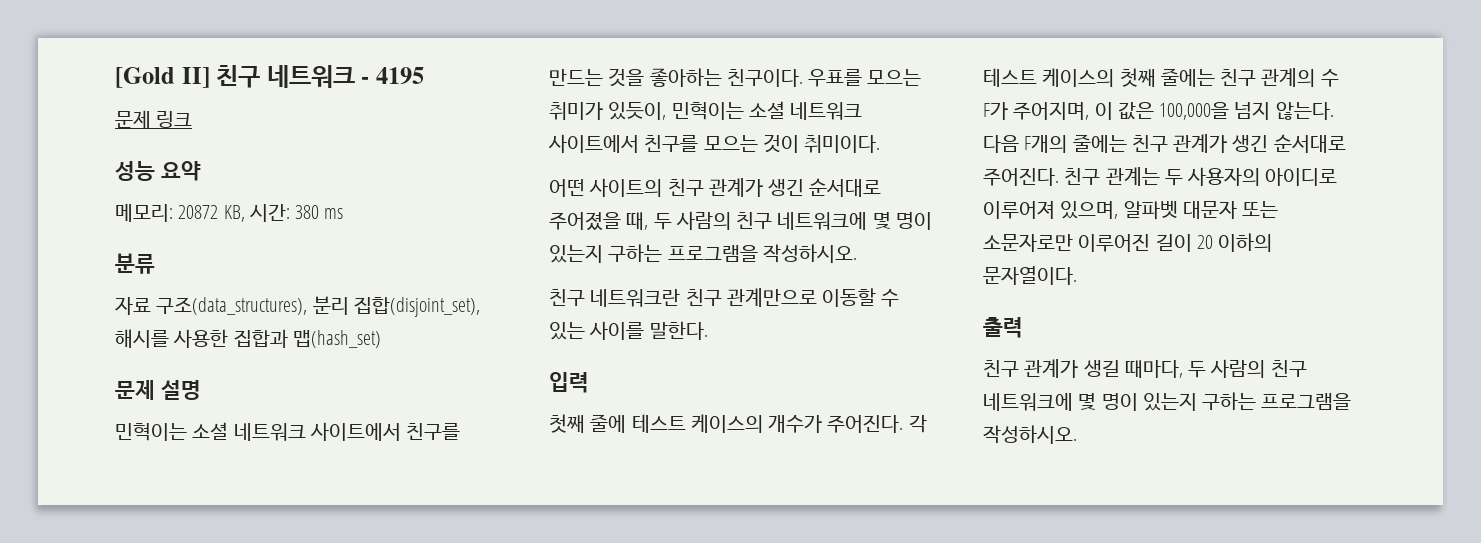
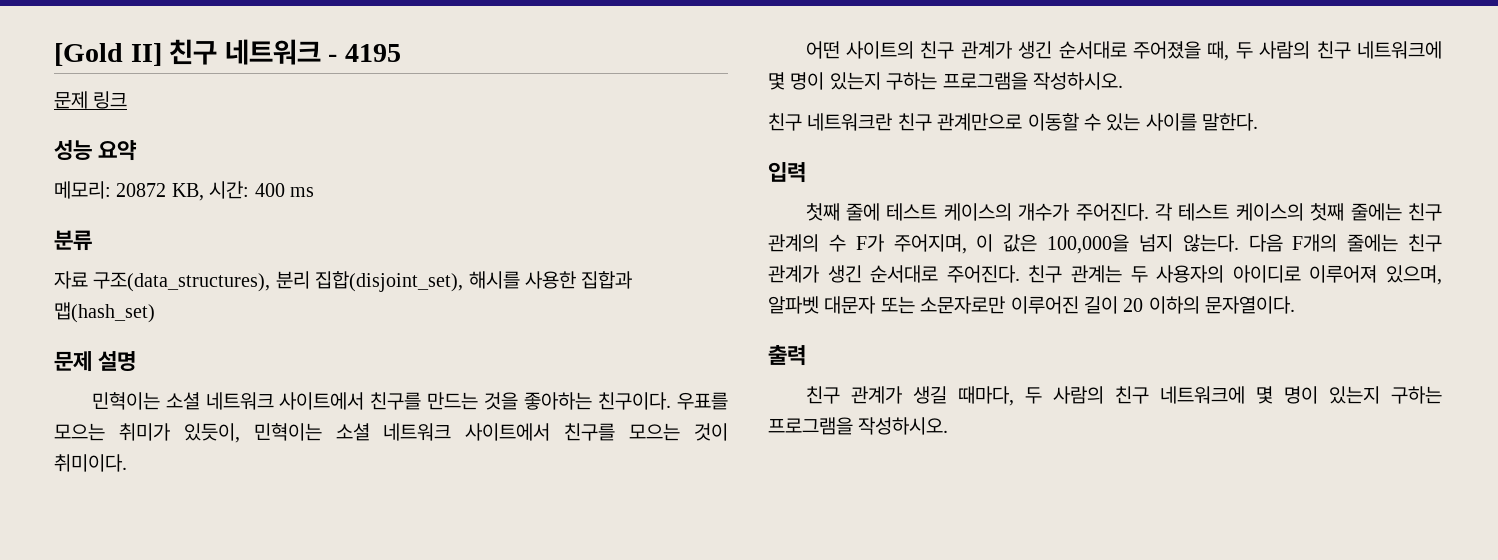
- 메모리: 20872 KB, 시간: 380 ms
+ 메모리: 20872 KB, 시간: 400 ms

